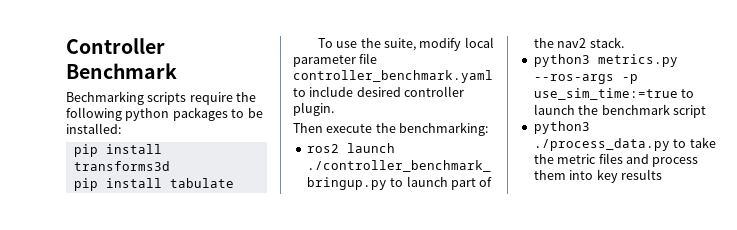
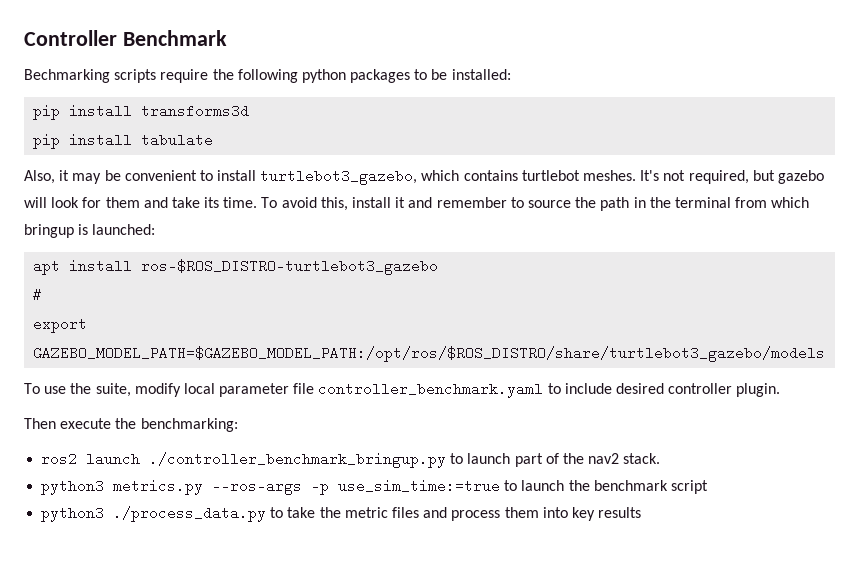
+ Also, it may be convenient to install turtlebot3_gazebo, which contains turtlebot meshes. It's not required, but gazebo will look for them and take its time. To avoid this, install it and remember to source the path in the terminal from which bringup is launched:
+ apt install ros-$ROS_DISTRO-turtlebot3_gazebo
+ #
+ export GAZEBO_MODEL_PATH=$GAZEBO_MODEL_PATH:/opt/ros/$ROS_DISTRO/share/turtlebot3_gazebo/models

